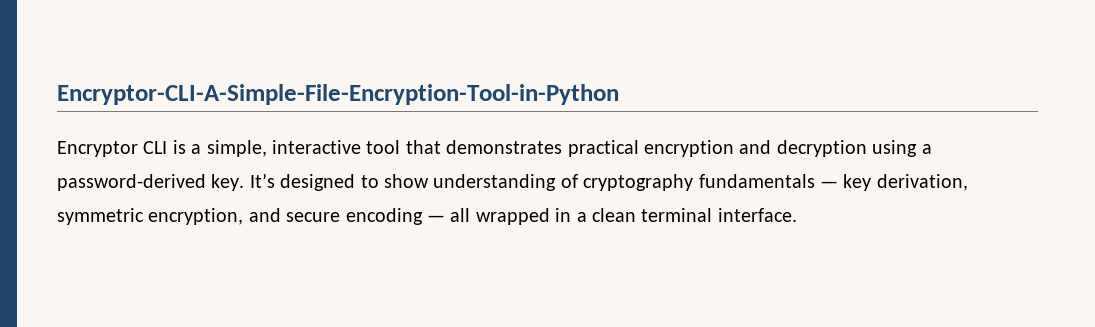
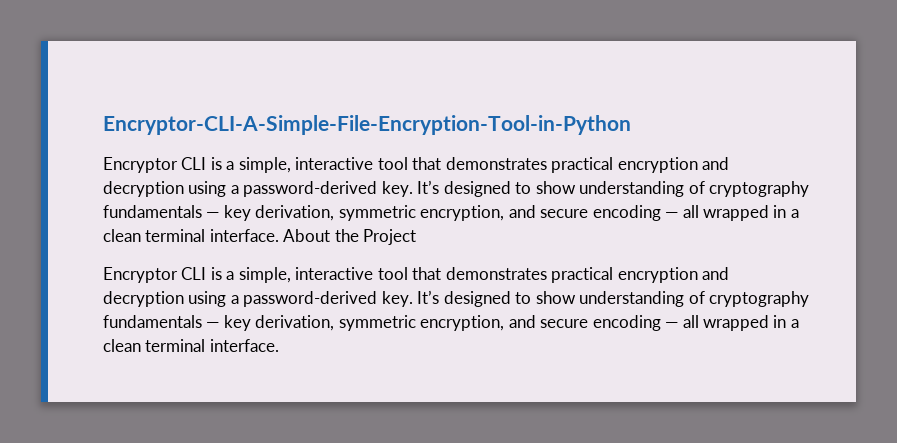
+ Encryptor CLI is a simple, interactive tool that demonstrates practical encryption and decryption using a password-derived key. It’s designed to show understanding of cryptography fundamentals — key derivation, symmetric encryption, and secure encoding — all wrapped in a clean terminal interface. About the Project

